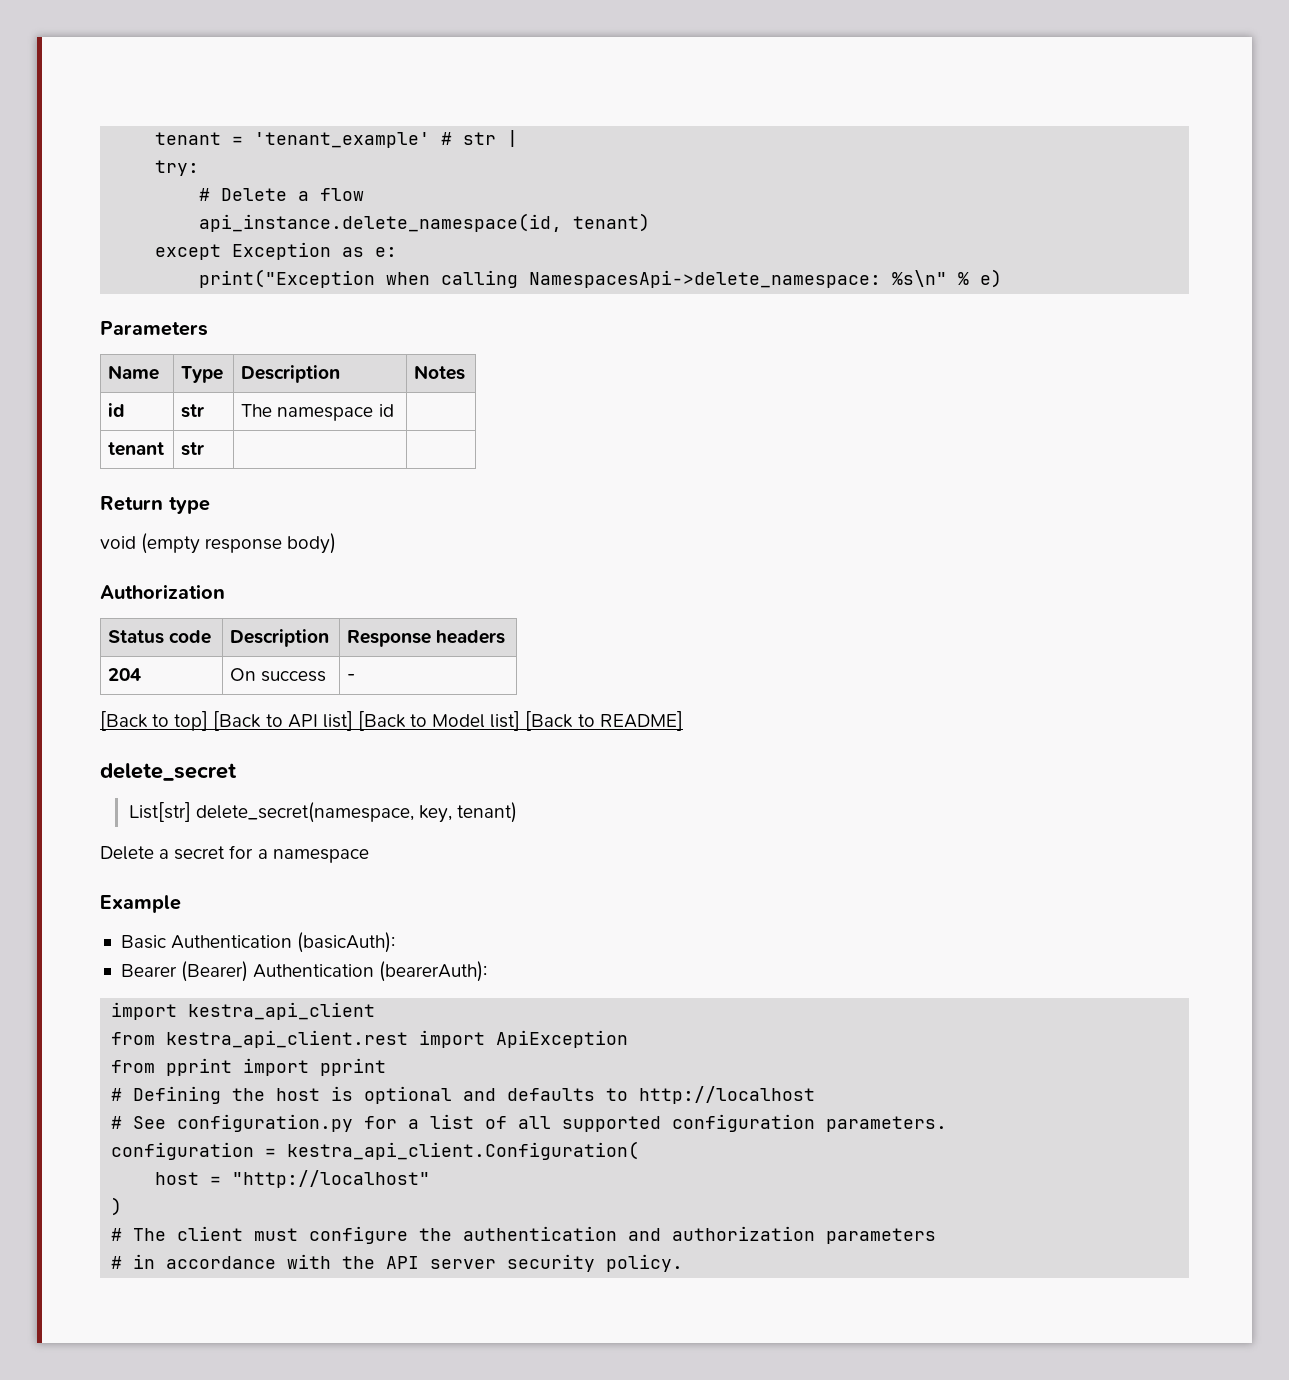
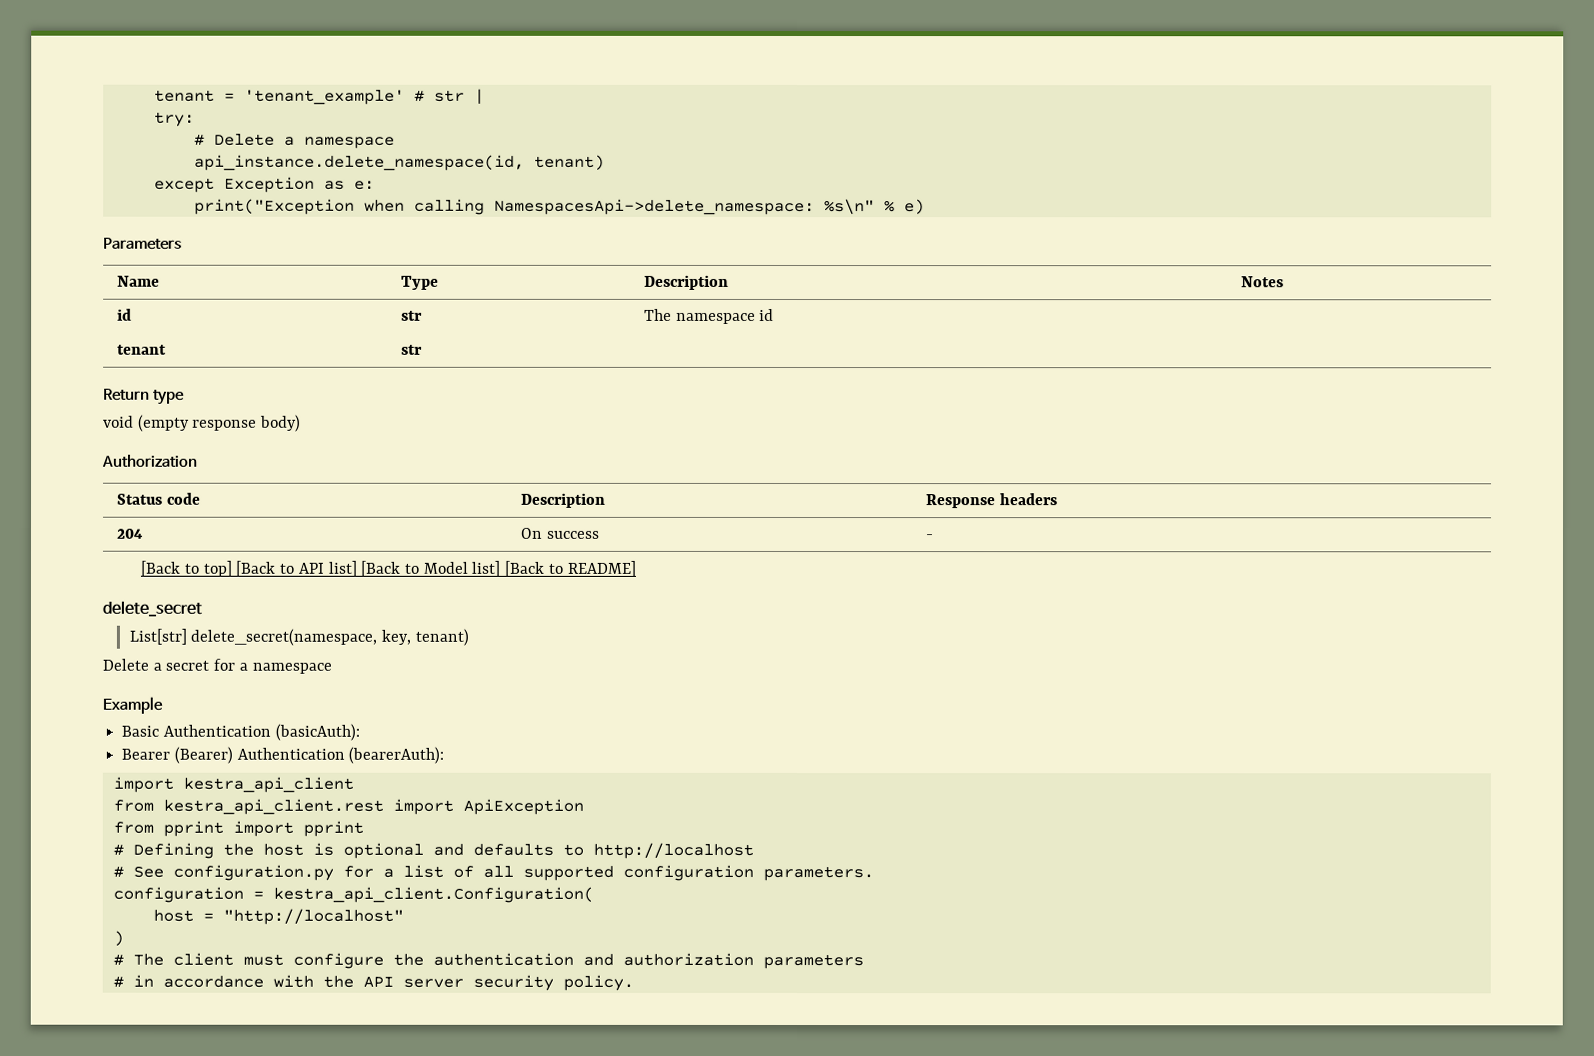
- # Delete a flow
+ # Delete a namespace

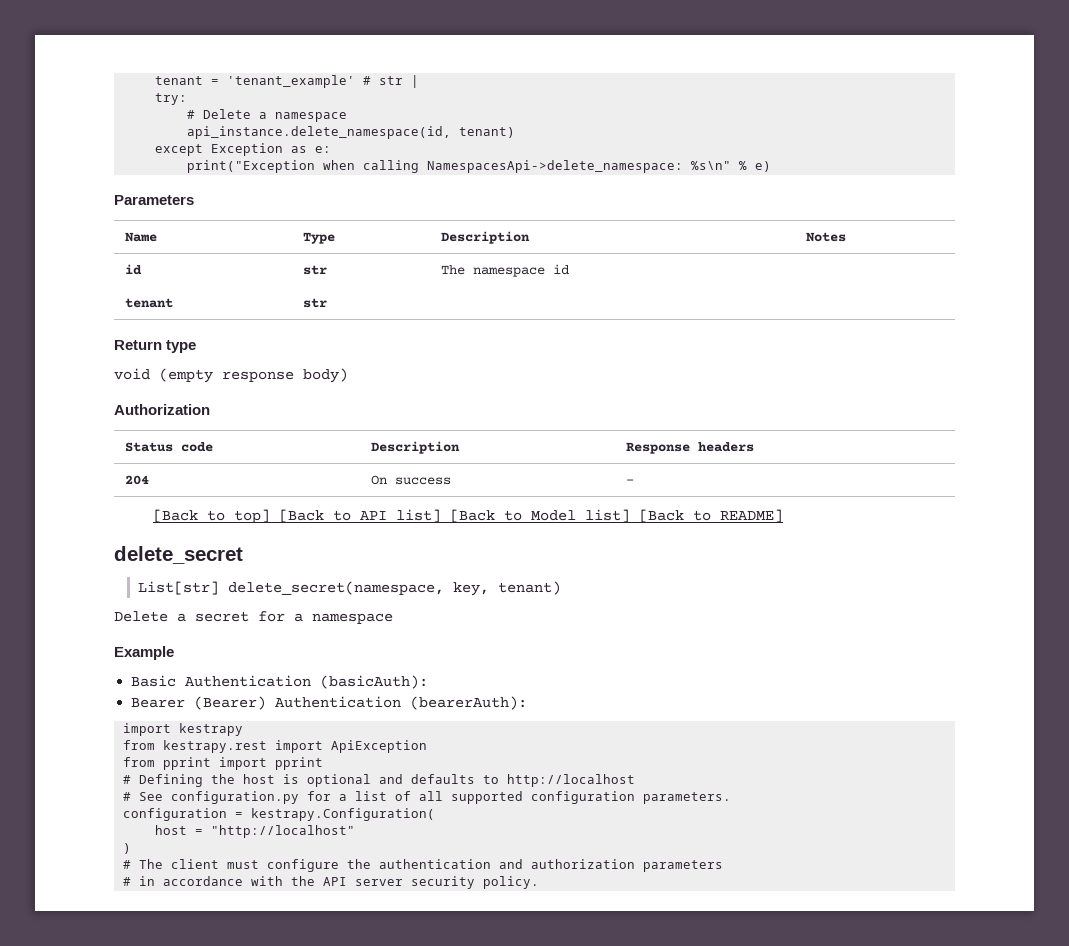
- import kestra_api_client
- from kestra_api_client.rest import ApiException
+ import kestrapy
+ from kestrapy.rest import ApiException
- configuration = kestra_api_client.Configuration(
+ configuration = kestrapy.Configuration(

